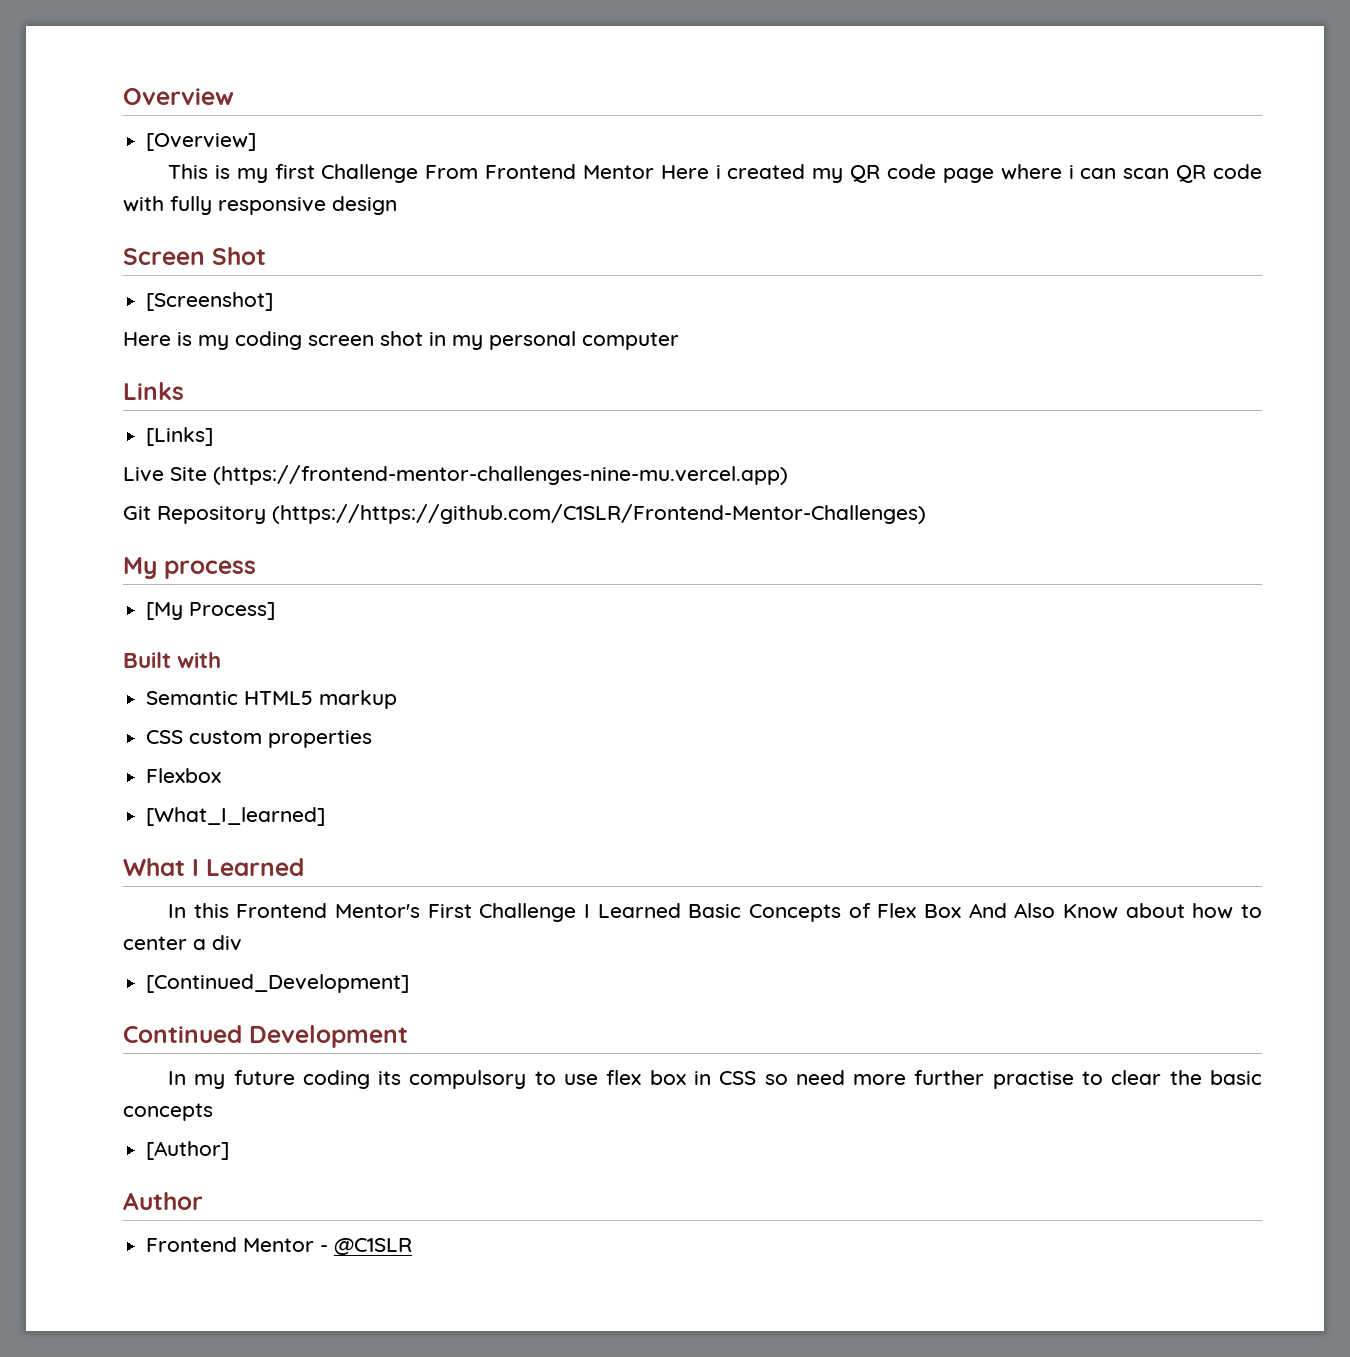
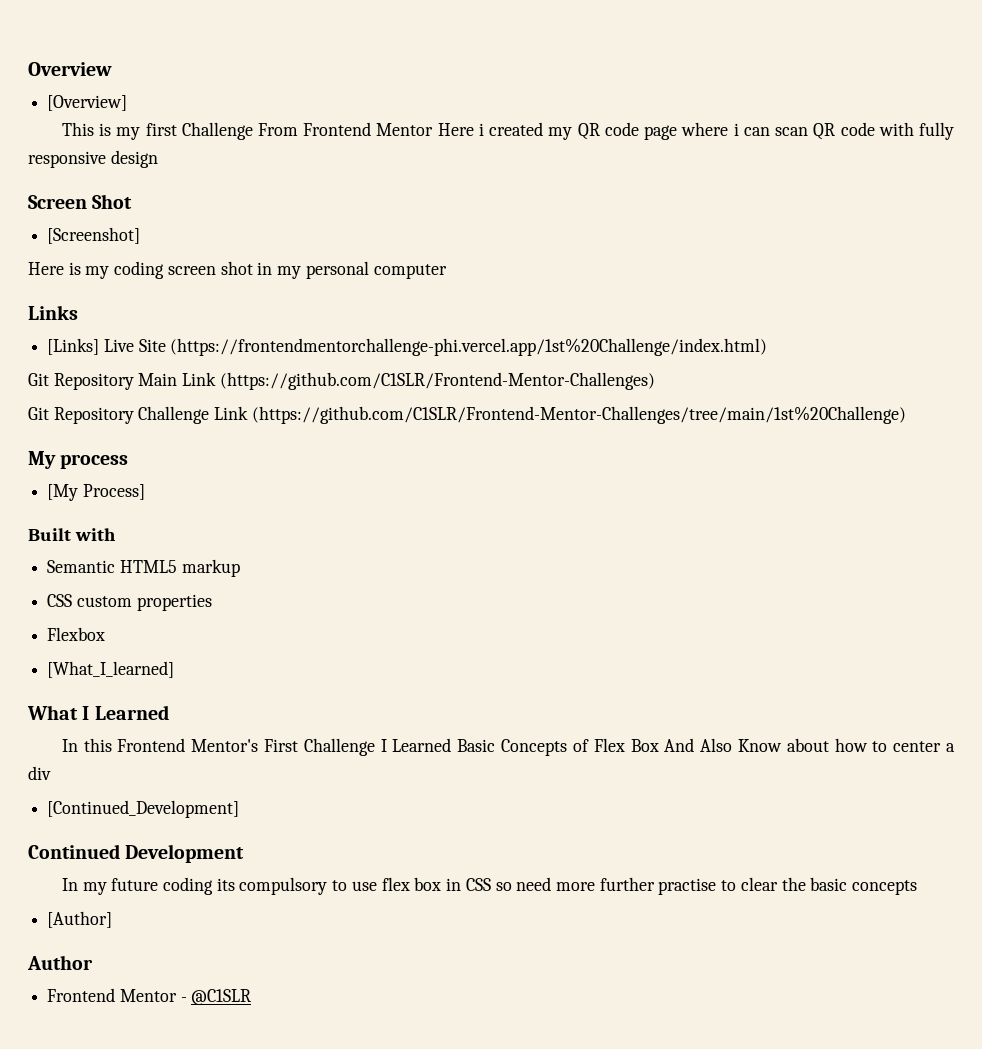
- [Links]
- Live Site (https://frontend-mentor-challenges-nine-mu.vercel.app)
- Git Repository (https://https://github.com/C1SLR/Frontend-Mentor-Challenges)
+ [Links] Live Site (https://frontendmentorchallenge-phi.vercel.app/1st%20Challenge/index.html)
+ Git Repository Main Link (https://github.com/C1SLR/Frontend-Mentor-Challenges)
+ Git Repository Challenge Link (https://github.com/C1SLR/Frontend-Mentor-Challenges/tree/main/1st%20Challenge)

